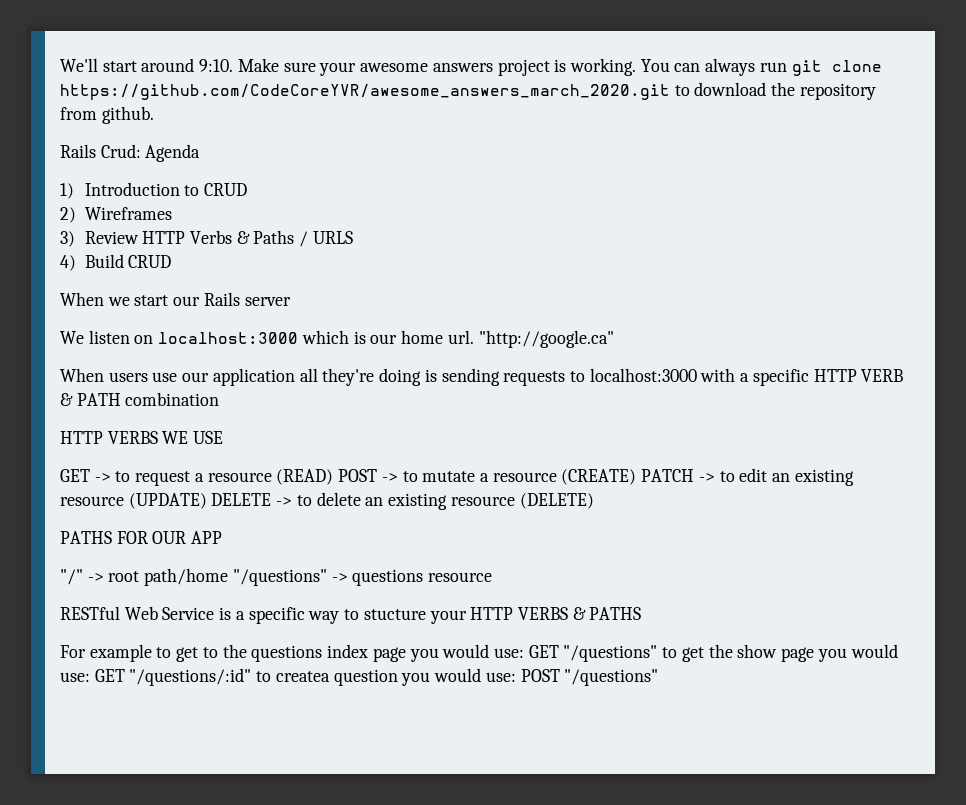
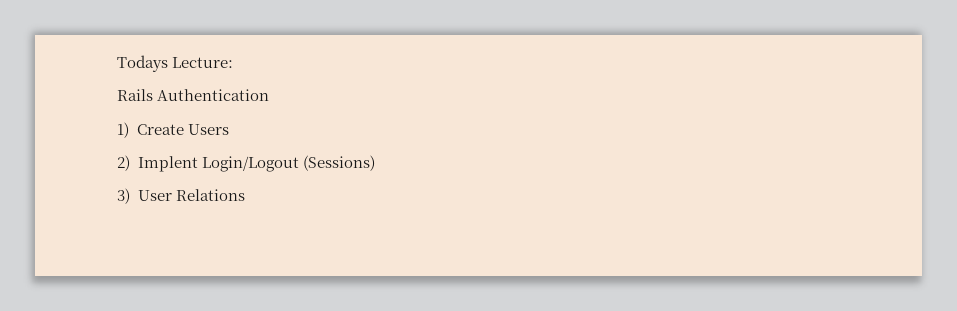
- We'll start around 9:10. Make sure your awesome answers project is working. You can always run git clone https://github.com/CodeCoreYVR/awesome_answers_march_2020.git to download the repository from github.
- Rails Crud: Agenda
+ Todays Lecture:
+ Rails Authentication
- 1) Introduction to CRUD
- 2) Wireframes
- 3) Review HTTP Verbs & Paths / URLS
- 4) Build CRUD
- When we start our Rails server
- We listen on localhost:3000 which is our home url. "http://google.ca"
- When users use our application all they're doing is sending requests to localhost:3000 with a specific HTTP VERB & PATH combination
- HTTP VERBS WE USE
- GET -> to request a resource (READ) POST -> to mutate a resource (CREATE) PATCH -> to edit an existing resource (UPDATE) DELETE -> to delete an existing resource (DELETE)
- PATHS FOR OUR APP
- "/" -> root path/home "/questions" -> questions resource
- RESTful Web Service is a specific way to stucture your HTTP VERBS & PATHS
- For example to get to the questions index page you would use: GET "/questions" to get the show page you would use: GET "/questions/:id" to createa question you would use: POST "/questions"
+ 1) Create Users
+ 2) Implent Login/Logout (Sessions)
+ 3) User Relations

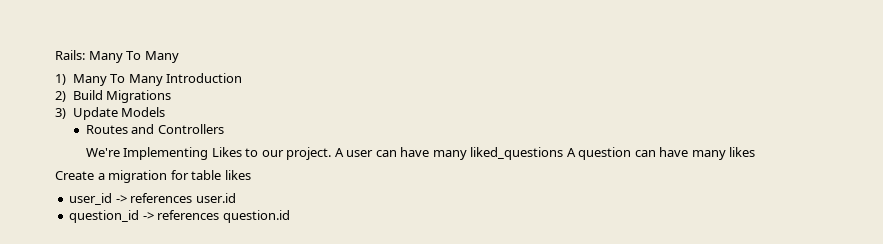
- Todays Lecture:
- Rails Authentication
- 1) Create Users
- 2) Implent Login/Logout (Sessions)
- 3) User Relations
+ Rails: Many To Many
+ 1) Many To Many Introduction
+ 2) Build Migrations
+ 3) Update Models
+ Routes and Controllers
+ We're Implementing Likes to our project. A user can have many liked_questions A question can have many likes
+ Create a migration for table likes
+ user_id -> references user.id
+ question_id -> references question.id

